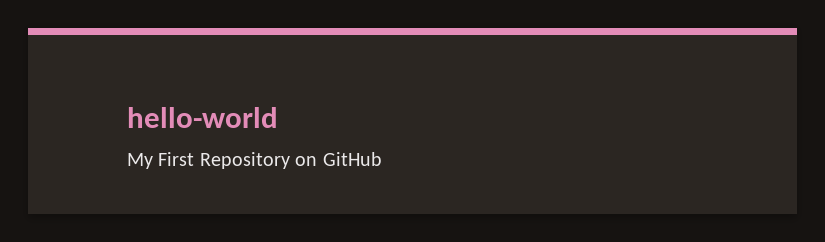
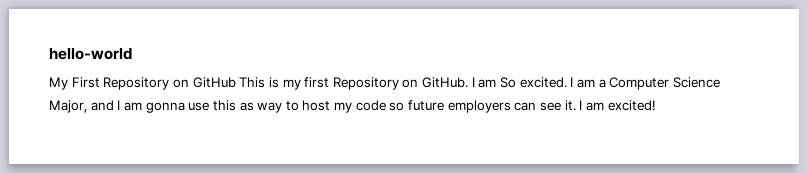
- My First Repository on GitHub
+ My First Repository on GitHub This is my first Repository on GitHub. I am So excited. I am a Computer Science Major, and I am gonna use this as way to host my code so future employers can see it. I am excited!

